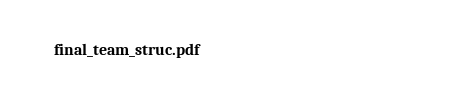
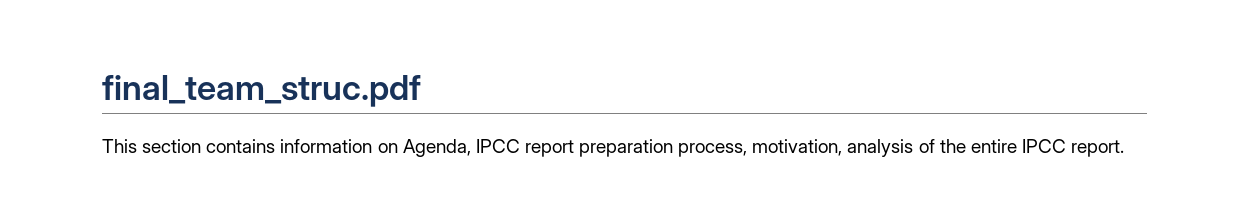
+ This section contains information on Agenda, IPCC report preparation process, motivation, analysis of the entire IPCC report.

